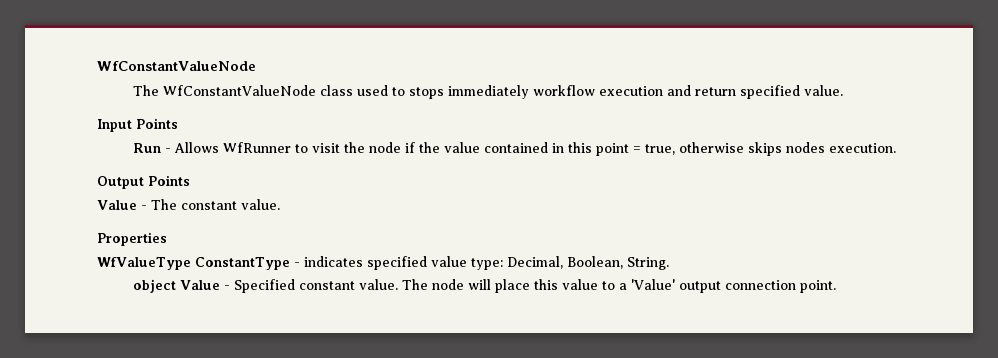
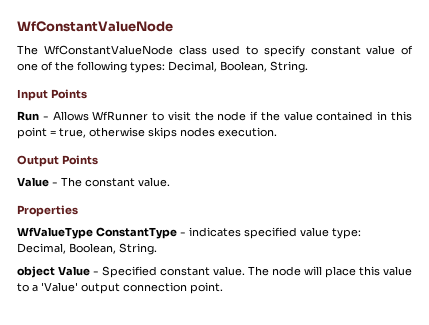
- The WfConstantValueNode class used to stops immediately workflow execution and return specified value.
+ The WfConstantValueNode class used to specify constant value of one of the following types: Decimal, Boolean, String.

